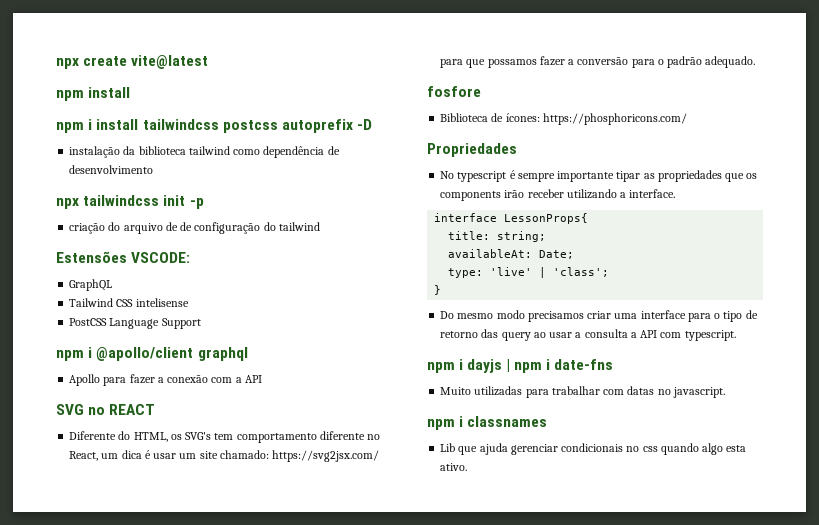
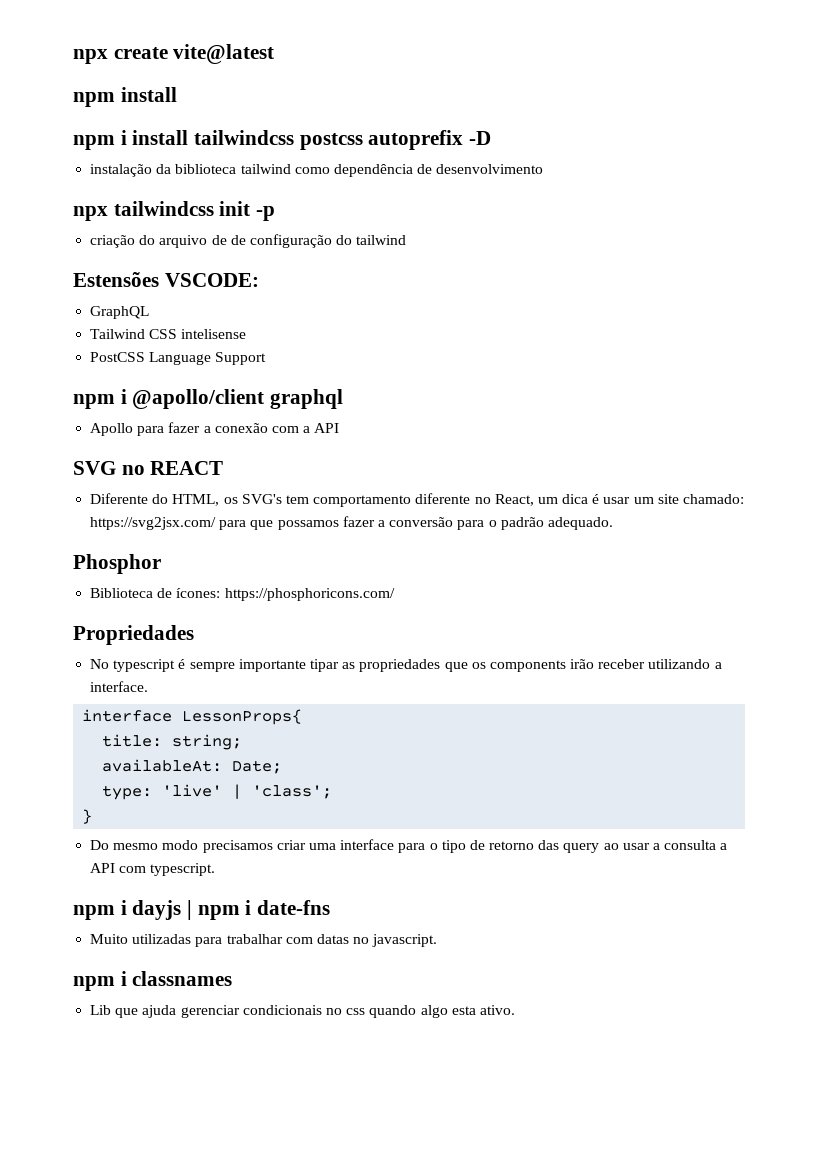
- fosfore
+ Phosphor

